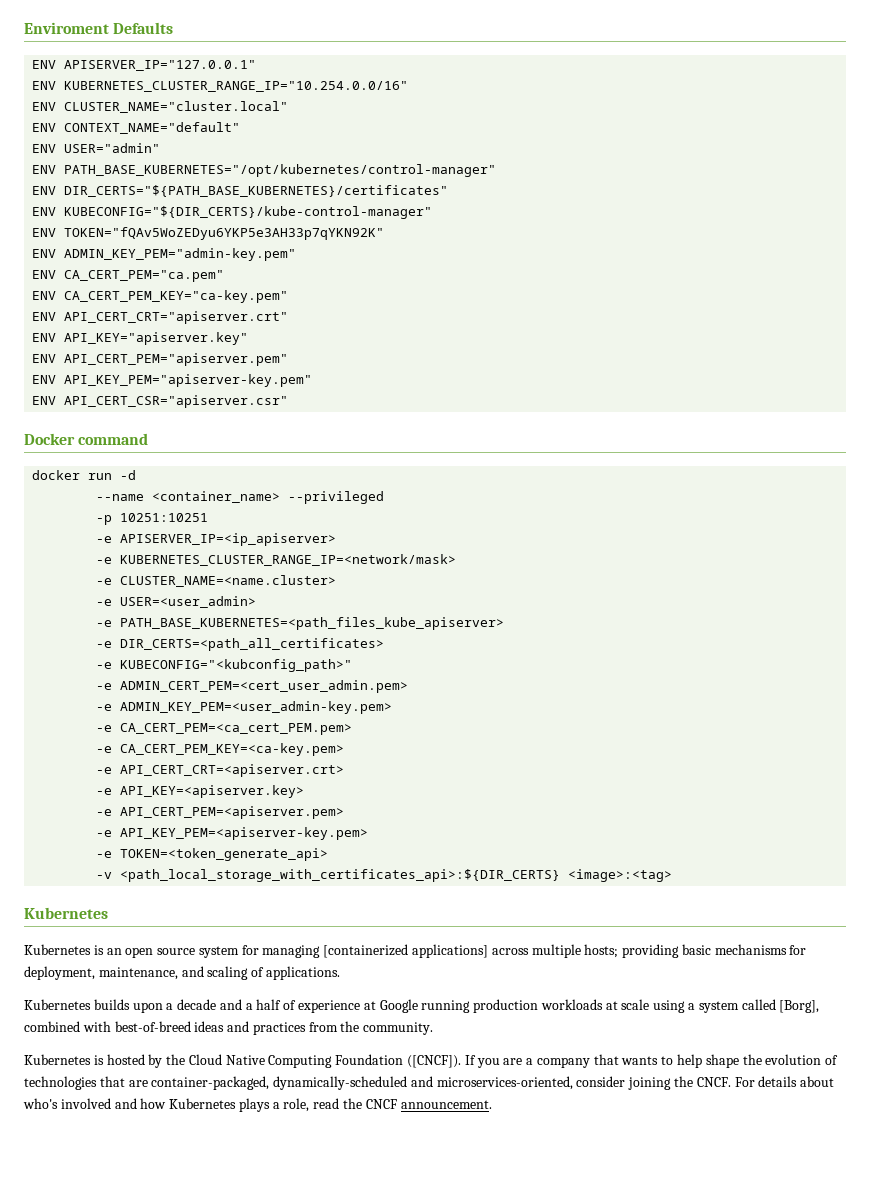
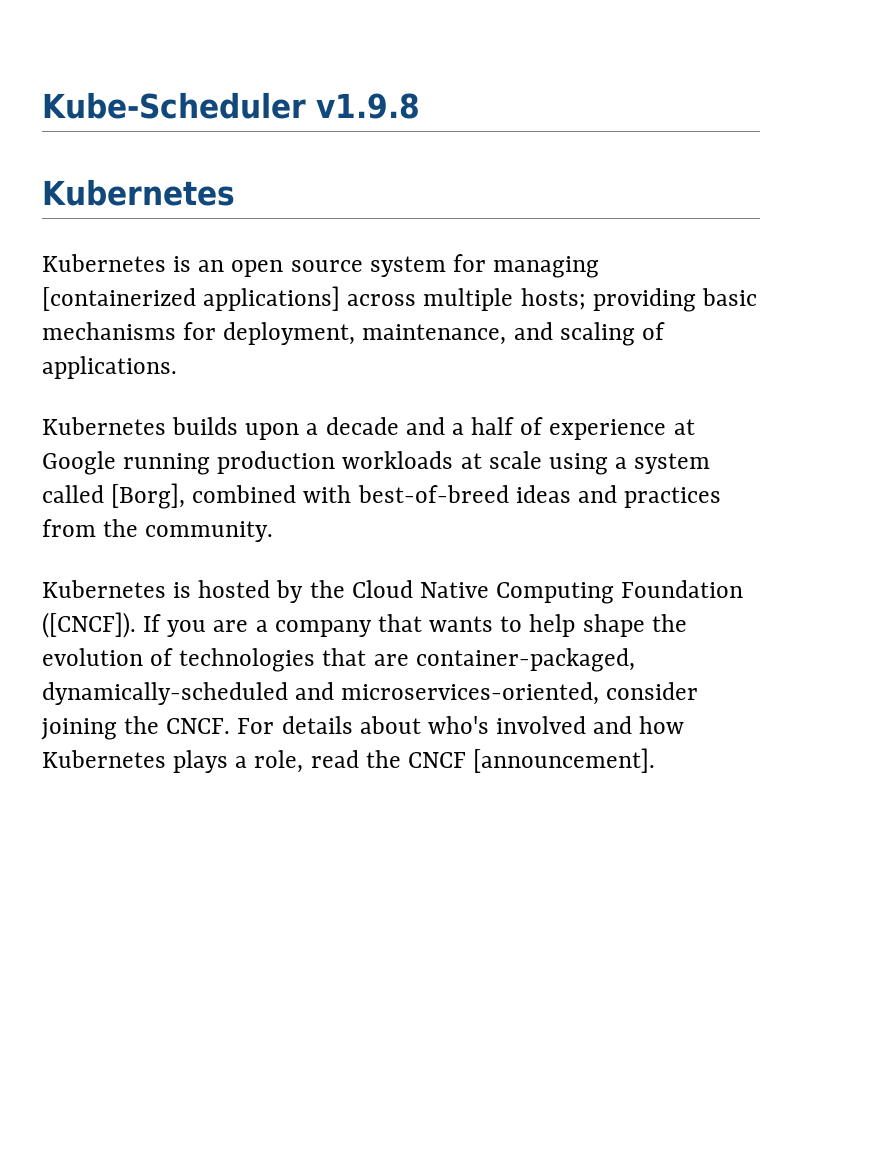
- Enviroment Defaults
- ENV APISERVER_IP="127.0.0.1"
- ENV KUBERNETES_CLUSTER_RANGE_IP="10.254.0.0/16"
- ENV CLUSTER_NAME="cluster.local"
- ENV CONTEXT_NAME="default"
- ENV USER="admin"
- ENV PATH_BASE_KUBERNETES="/opt/kubernetes/control-manager"
- ENV DIR_CERTS="${PATH_BASE_KUBERNETES}/certificates"
- ENV KUBECONFIG="${DIR_CERTS}/kube-control-manager"
- ENV TOKEN="fQAv5WoZEDyu6YKP5e3AH33p7qYKN92K"
- ENV ADMIN_KEY_PEM="admin-key.pem"
- ENV CA_CERT_PEM="ca.pem"
- ENV CA_CERT_PEM_KEY="ca-key.pem"
- ENV API_CERT_CRT="apiserver.crt"
- ENV API_KEY="apiserver.key"
- ENV API_CERT_PEM="apiserver.pem"
- ENV API_KEY_PEM="apiserver-key.pem"
- ENV API_CERT_CSR="apiserver.csr"
- Docker command
- docker run -d
- --name <container_name> --privileged
- -p 10251:10251
- -e APISERVER_IP=<ip_apiserver>
- -e KUBERNETES_CLUSTER_RANGE_IP=<network/mask>
- -e CLUSTER_NAME=<name.cluster>
- -e USER=<user_admin>
- -e PATH_BASE_KUBERNETES=<path_files_kube_apiserver>
- -e DIR_CERTS=<path_all_certificates>
- -e KUBECONFIG="<kubconfig_path>"
- -e ADMIN_CERT_PEM=<cert_user_admin.pem>
- -e ADMIN_KEY_PEM=<user_admin-key.pem>
- -e CA_CERT_PEM=<ca_cert_PEM.pem>
- -e CA_CERT_PEM_KEY=<ca-key.pem>
- -e API_CERT_CRT=<apiserver.crt>
- -e API_KEY=<apiserver.key>
- -e API_CERT_PEM=<apiserver.pem>
- -e API_KEY_PEM=<apiserver-key.pem>
- -e TOKEN=<token_generate_api>
- -v <path_local_storage_with_certificates_api>:${DIR_CERTS} <image>:<tag>
+ Kube-Scheduler v1.9.8
- For details about who's involved and how Kubernetes plays a role, read the CNCF announcement.
+ For details about who's involved and how Kubernetes plays a role, read the CNCF [announcement].

